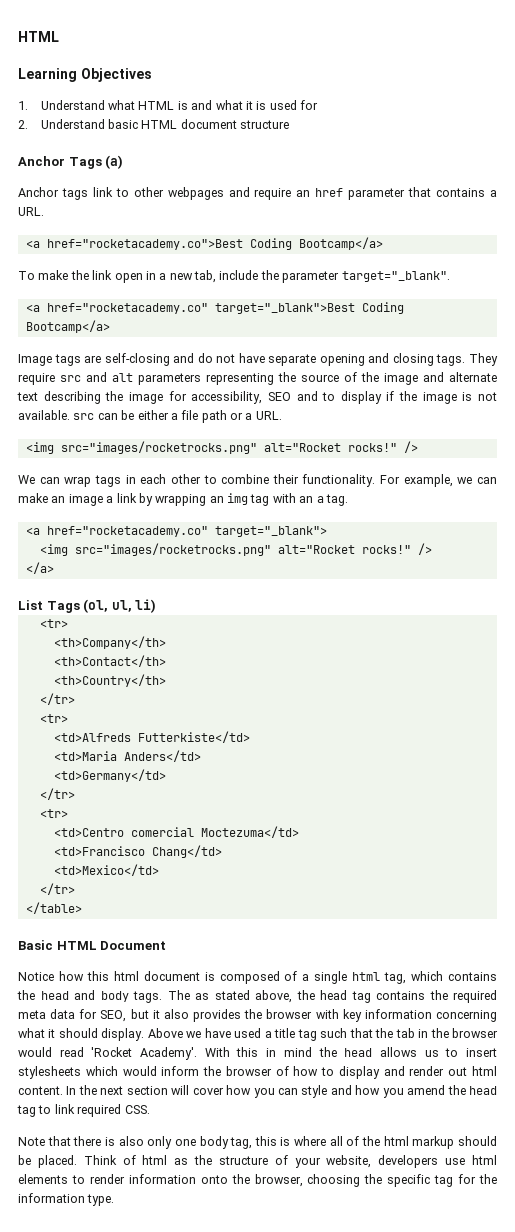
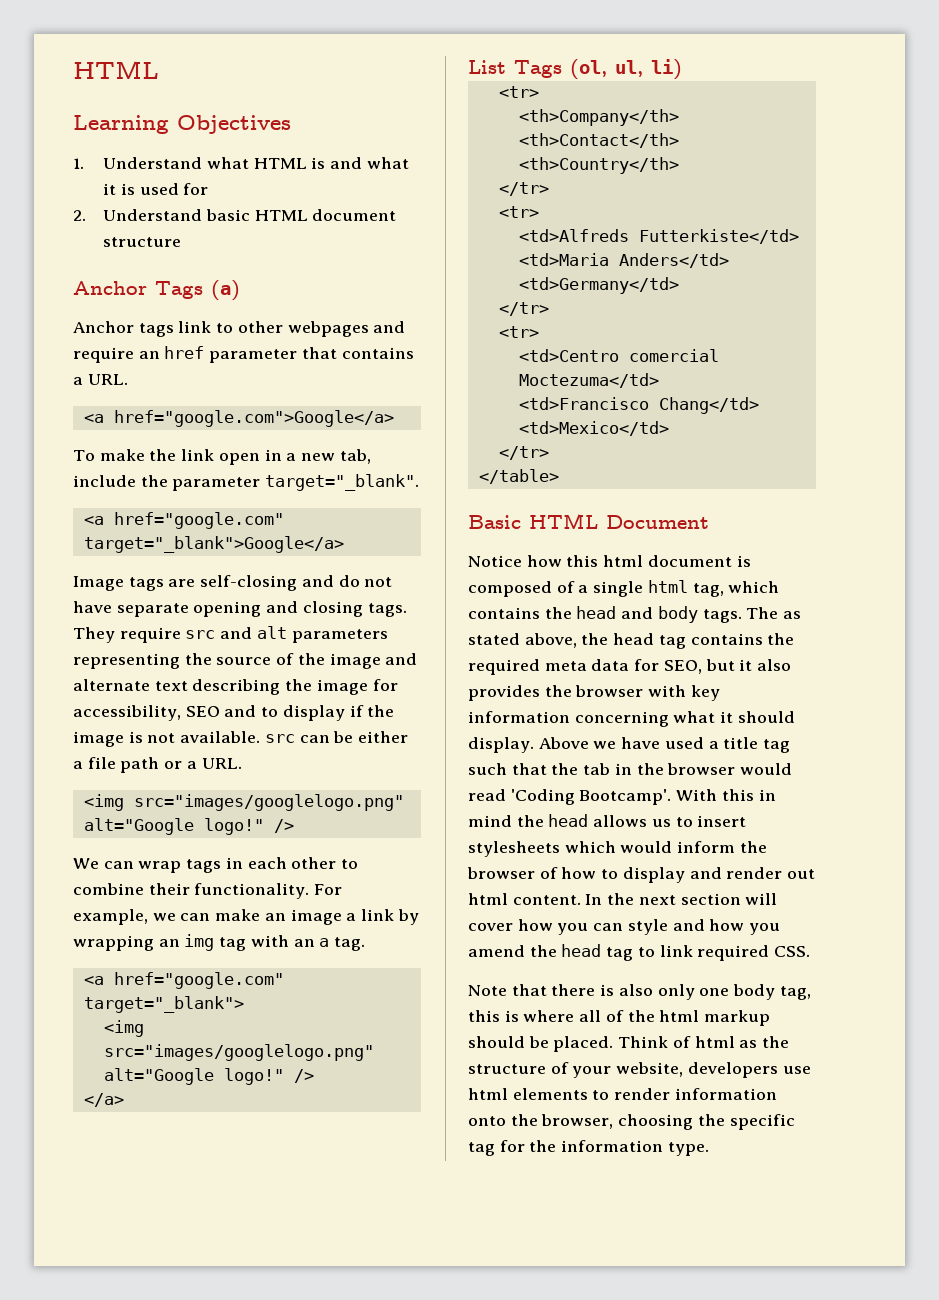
- <a href="rocketacademy.co">Best Coding Bootcamp</a>
+ <a href="google.com">Google</a>
- <a href="rocketacademy.co" target="_blank">Best Coding Bootcamp</a>
+ <a href="google.com" target="_blank">Google</a>
  They require src and alt parameters representing the source of the image and alternate text describing the image for accessibility, SEO and to display if the image is not available. src can be either a file path or a URL.
- <img src="images/rocketrocks.png" alt="Rocket rocks!"
+ <img src="images/googlelogo.png" alt="Google logo!"
- <a href="rocketacademy.co" target="_blank">
- <img src="images/rocketrocks.png" alt="Rocket rocks!"
+ <a href="google.com" target="_blank">
+ <img src="images/googlelogo.png" alt="Google logo!"
- Above we have used a title tag such that the tab in the browser would read 'Rocket Academy'.
+ Above we have used a title tag such that the tab in the browser would read 'Coding Bootcamp'.

